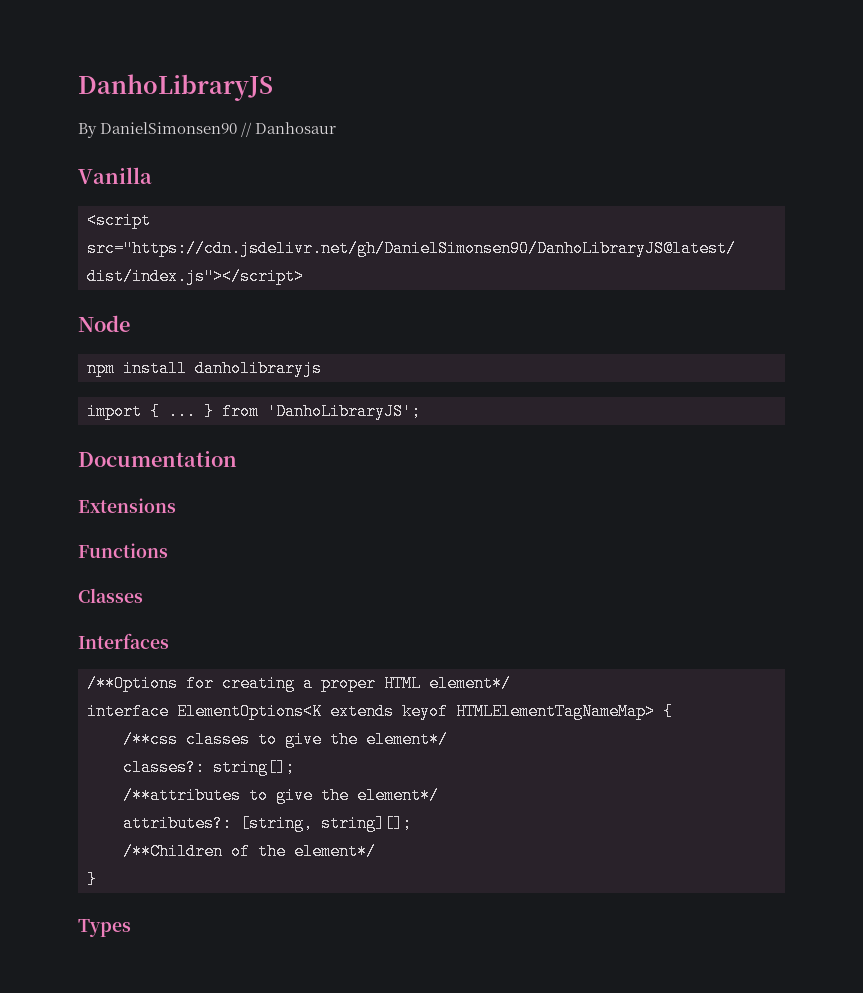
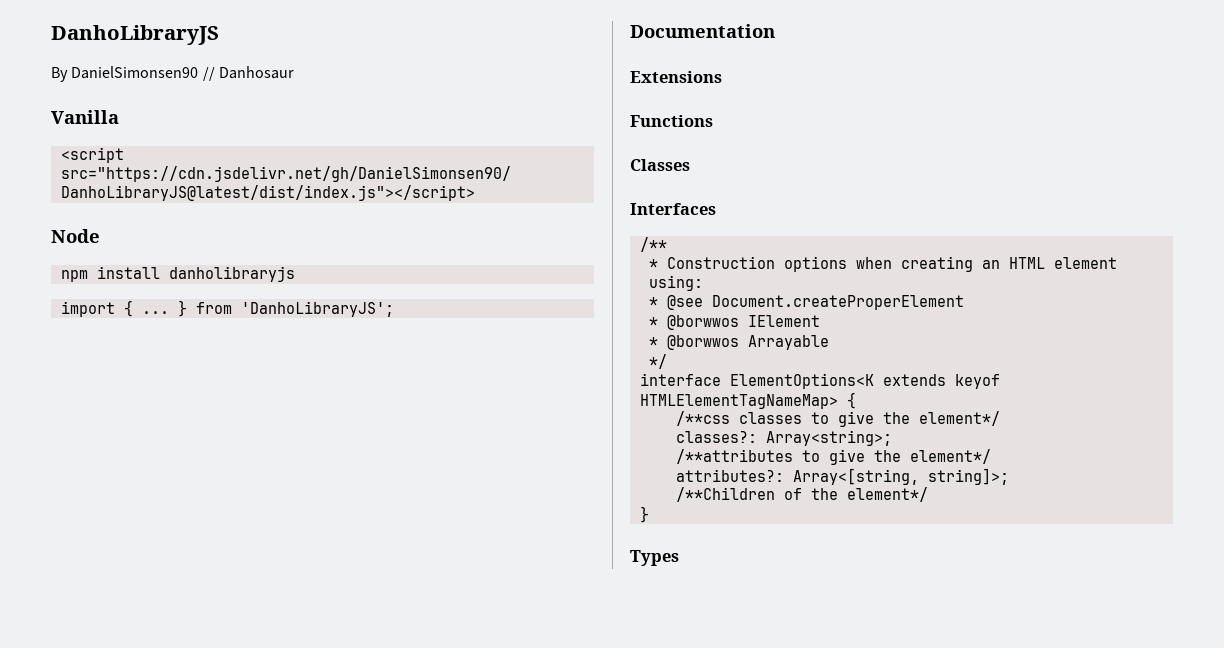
- /**Options for creating a proper HTML element*/
+ /**
+ * Construction options when creating an HTML element using:
+ * @see Document.createProperElement
+ * @borwwos IElement
+ * @borwwos Arrayable
+ */
- classes?: string[];
+ classes?: Array<string>;
- attributes?: [string, string][];
+ attributes?: Array<[string, string]>;

